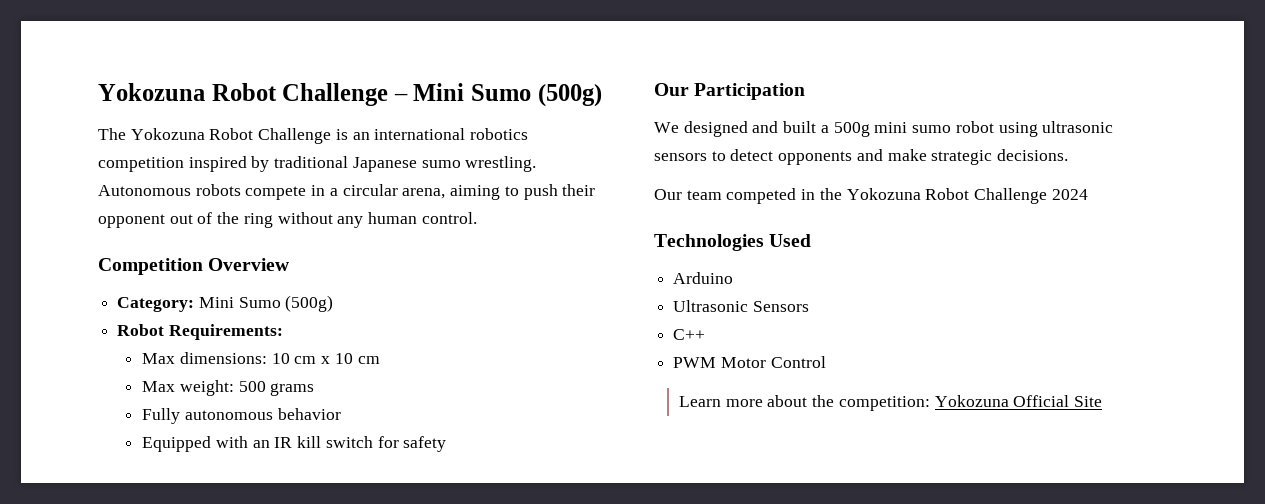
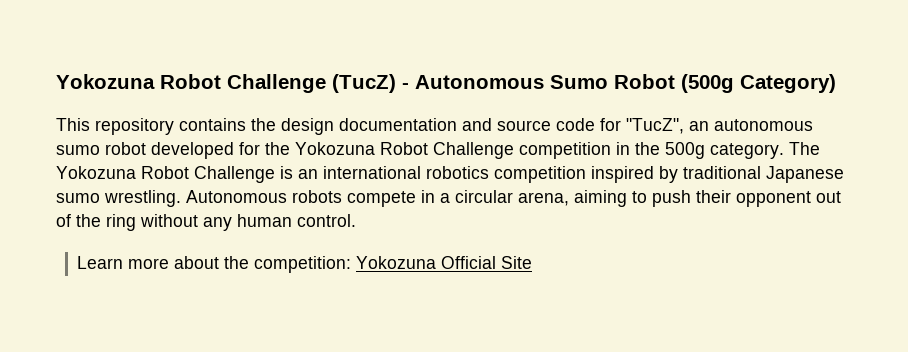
- Yokozuna Robot Challenge – Mini Sumo (500g)
- The Yokozuna Robot Challenge is an international robotics competition inspired by traditional Japanese sumo wrestling.
+ Yokozuna Robot Challenge (TucZ) - Autonomous Sumo Robot (500g Category)
+ This repository contains the design documentation and source code for "TucZ", an autonomous sumo robot developed for the Yokozuna Robot Challenge competition in the 500g category. The Yokozuna Robot Challenge is an international robotics competition inspired by traditional Japanese sumo wrestling.
- Competition Overview
- Category: Mini Sumo (500g)
- Robot Requirements:
- Max dimensions: 10 cm x 10 cm
- Max weight: 500 grams
- Fully autonomous behavior
- Equipped with an IR kill switch for safety
- Our Participation
- We designed and built a 500g mini sumo robot using ultrasonic sensors to detect opponents and make strategic decisions.
- Our team competed in the Yokozuna Robot Challenge 2024
- Technologies Used
- Arduino
- Ultrasonic Sensors
- C++
- PWM Motor Control

